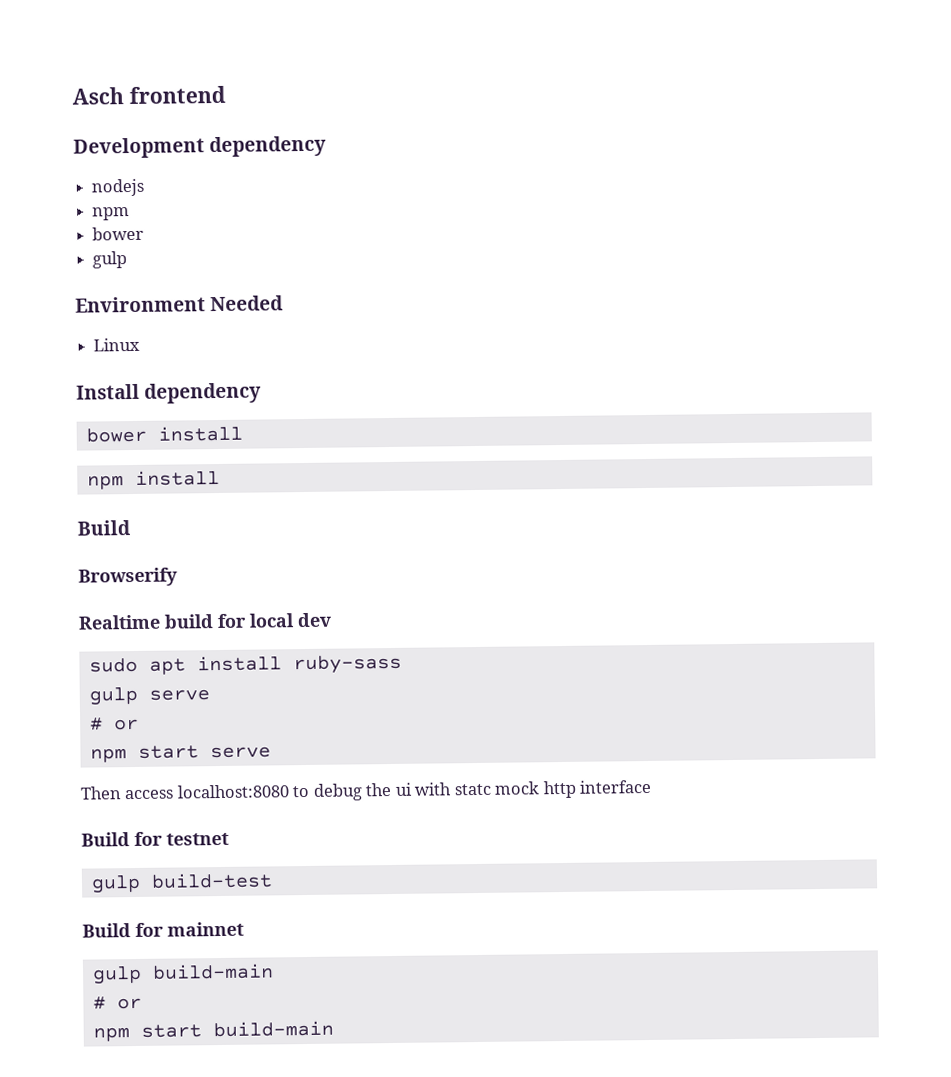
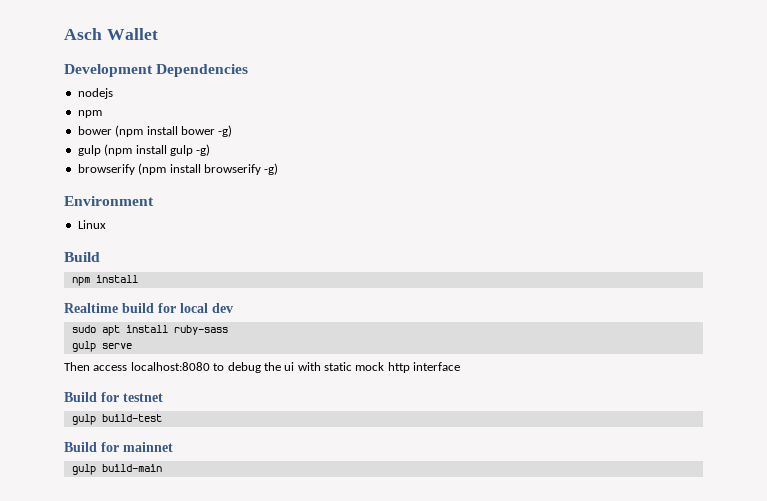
- Asch frontend
+ Asch Wallet
- Development dependency
+ Development Dependencies
  nodejs
  npm
- bower
- gulp
+ bower (npm install bower -g)
+ gulp (npm install gulp -g)
+ browserify (npm install browserify -g)
- Environment Needed
+ Environment
  Linux
- Install dependency
- bower install
+ Build
  npm install
- Build
- Browserify
  gulp serve
- # or
- npm start serve
- Then access localhost:8080 to debug the ui with statc mock http interface
+ Then access localhost:8080 to debug the ui with static mock http interface
  gulp build-main
- # or
- npm start build-main

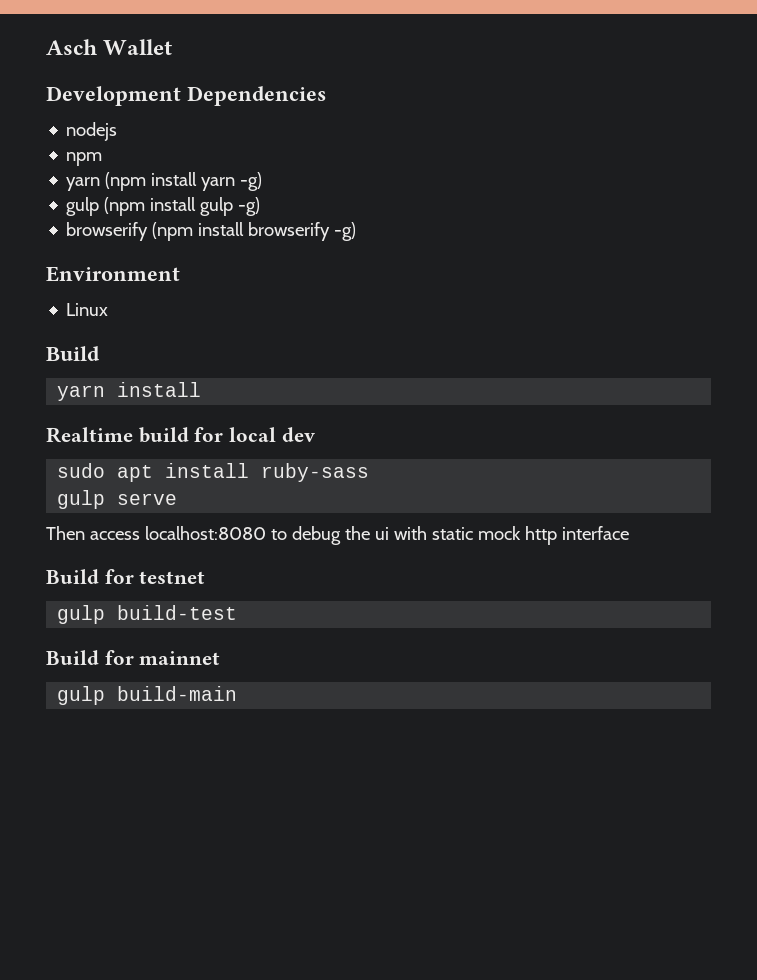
- bower (npm install bower -g)
+ yarn (npm install yarn -g)
- npm install
+ yarn install

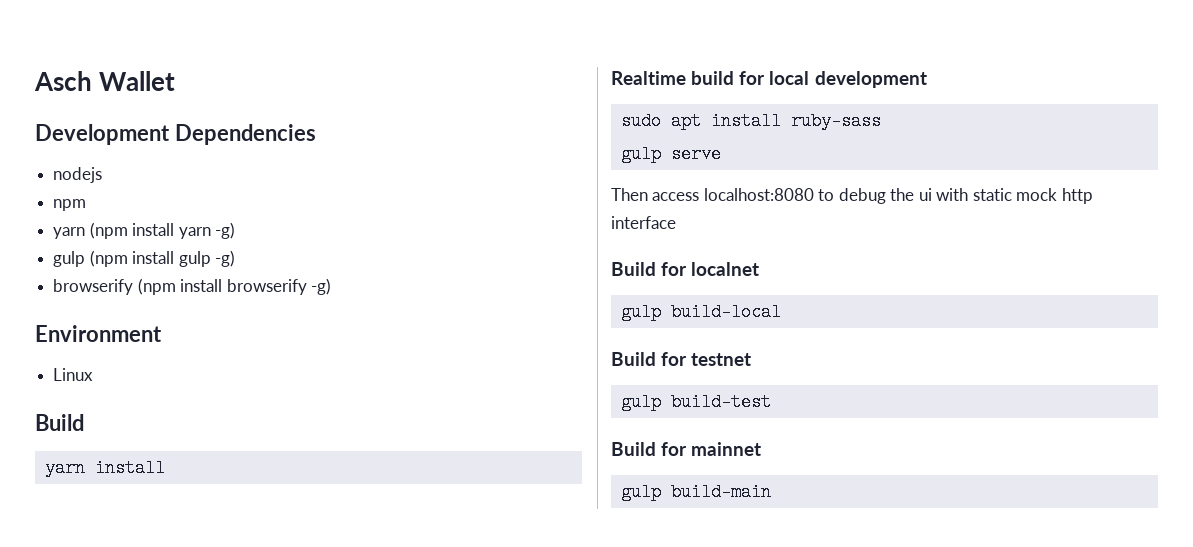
- Realtime build for local dev
+ Realtime build for local development
+ Build for localnet
+ gulp build-local

